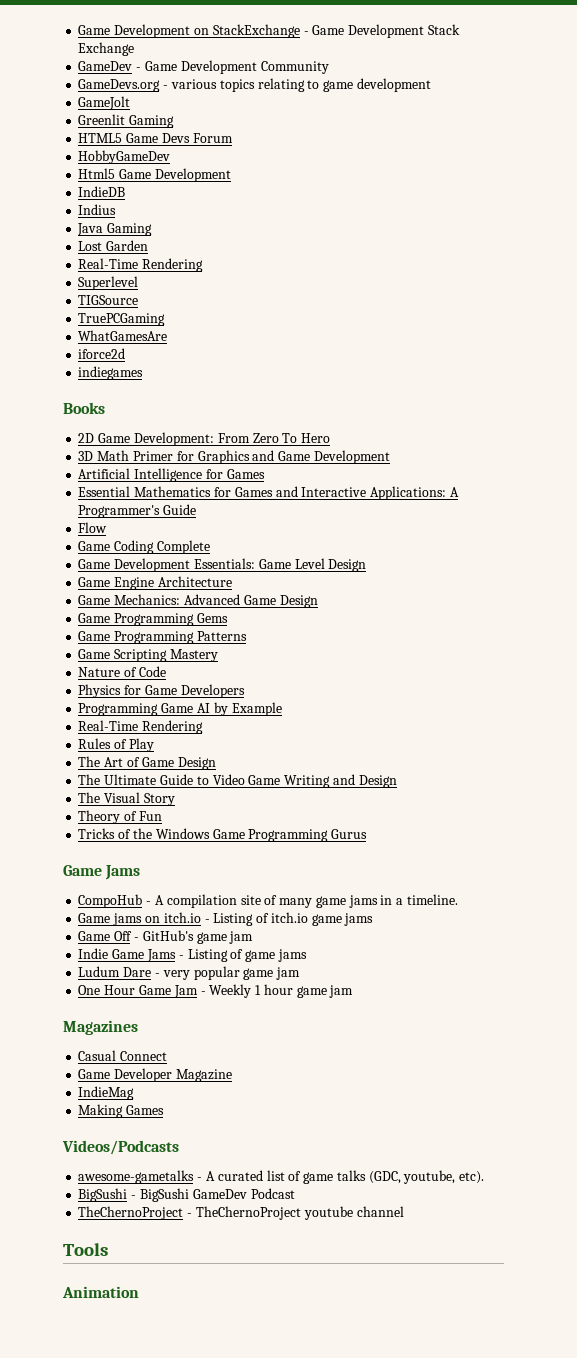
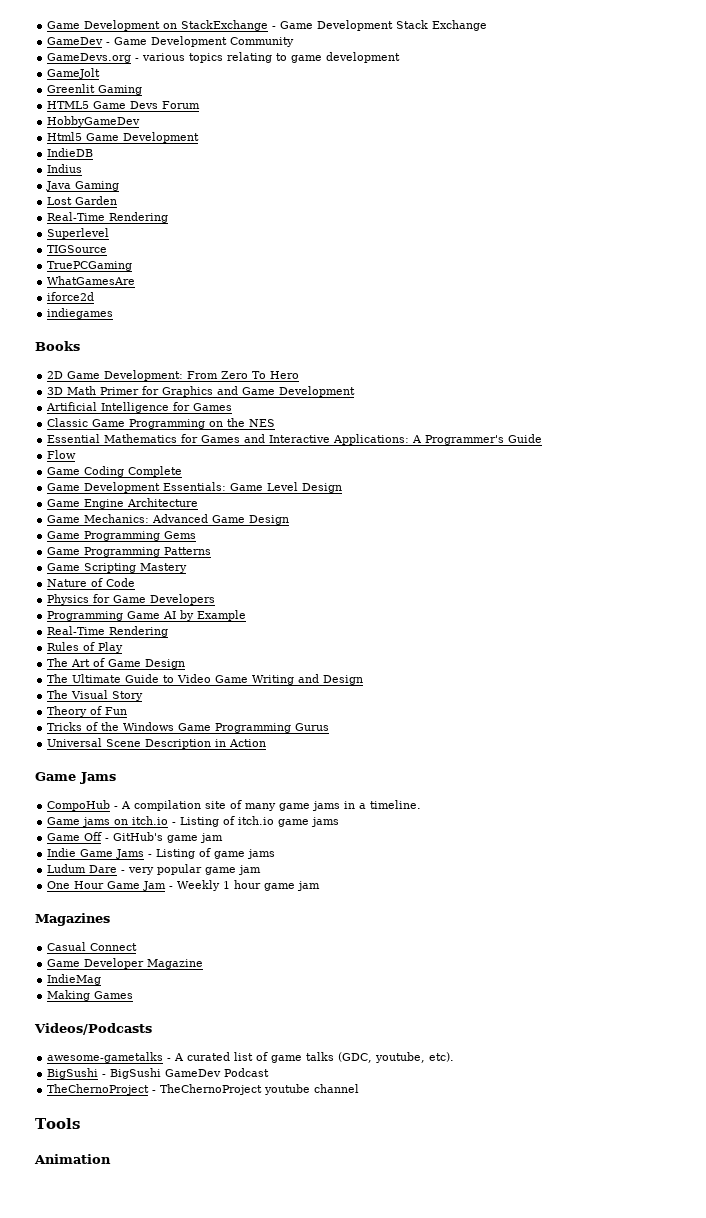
+ Classic Game Programming on the NES
+ Universal Scene Description in Action

